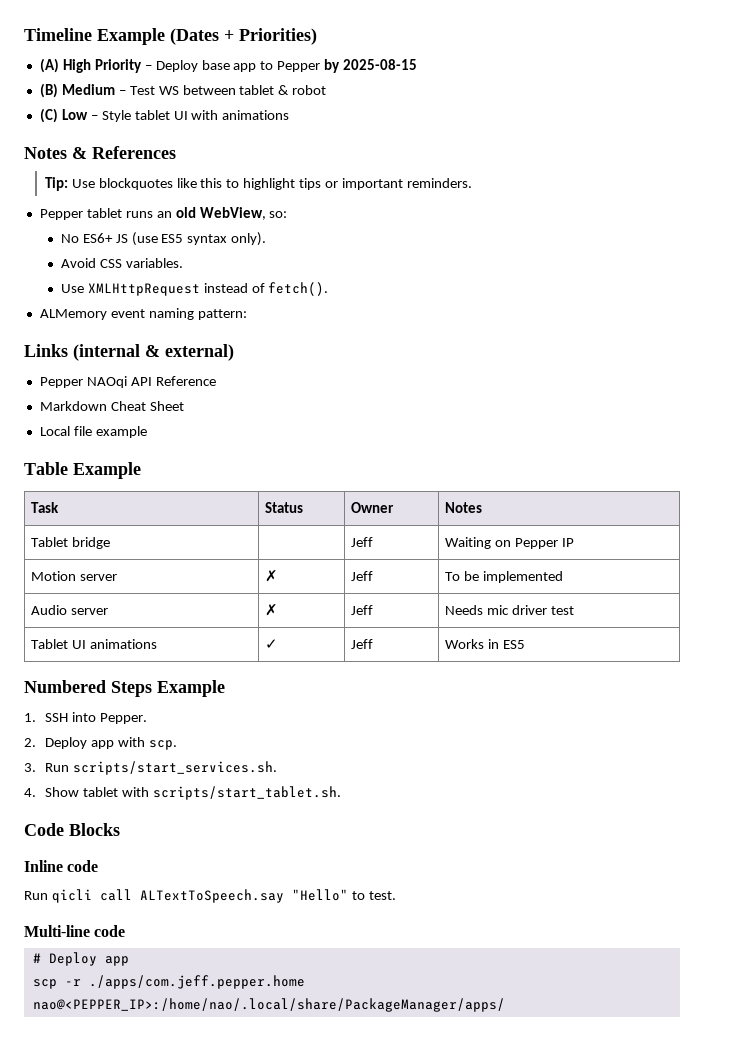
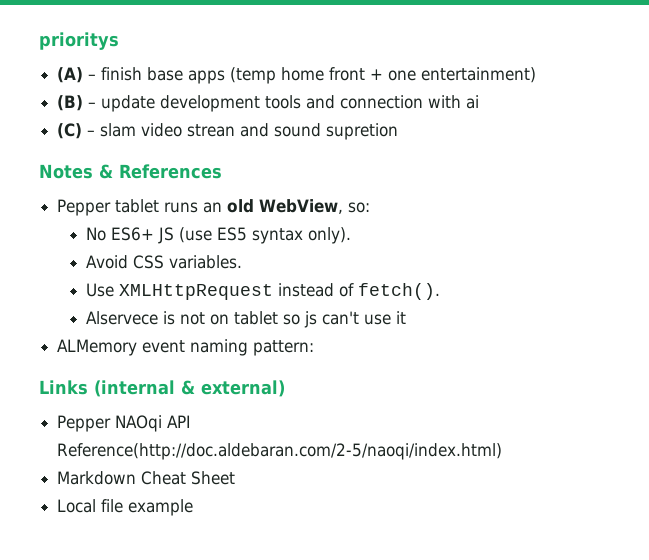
- Timeline Example (Dates + Priorities)
- (A) High Priority – Deploy base app to Pepper by 2025-08-15
- (B) Medium – Test WS between tablet & robot
- (C) Low – Style tablet UI with animations
+ prioritys
+ (A) – finish base apps (temp home front + one entertainment)
+ (B) – update development tools and connection with ai
+ (C) – slam video strean and sound supretion
  Notes & References
- Tip: Use blockquotes like this to highlight tips or important reminders.
+ Alservece is not on tablet so js can't use it
- Pepper NAOqi API Reference
+ Pepper NAOqi API Reference(http://doc.aldebaran.com/2-5/naoqi/index.html)
- Table Example
- Task | Status | Owner | Notes
- Tablet bridge | | Jeff | Waiting on Pepper IP
- Motion server | ✗ | Jeff | To be implemented
- Audio server | ✗ | Jeff | Needs mic driver test
- Tablet UI animations | ✓ | Jeff | Works in ES5
- Numbered Steps Example
- 1. SSH into Pepper.
- 2. Deploy app with scp.
- 3. Run scripts/start_services.sh.
- 4. Show tablet with scripts/start_tablet.sh.
- Code Blocks
- Inline code
- Run qicli call ALTextToSpeech.say "Hello" to test.
- Multi-line code
- # Deploy app
- scp -r ./apps/com.jeff.pepper.home nao@<PEPPER_IP>:/home/nao/.local/share/PackageManager/apps/

